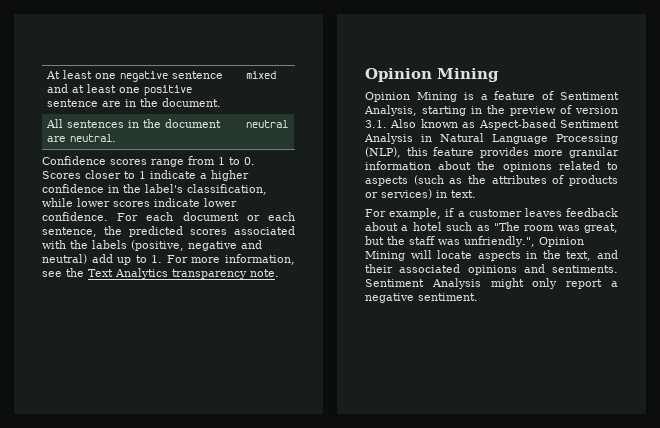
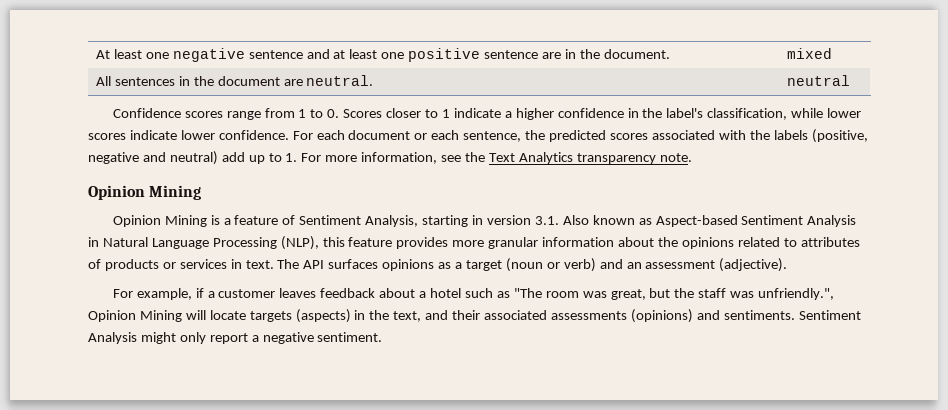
- Opinion Mining is a feature of Sentiment Analysis, starting in the preview of version 3.1. Also known as Aspect-based Sentiment Analysis in Natural Language Processing (NLP), this feature provides more granular information about the opinions related to aspects (such as the attributes of products or services) in text.
+ Opinion Mining is a feature of Sentiment Analysis, starting in version 3.1. Also known as Aspect-based Sentiment Analysis in Natural Language Processing (NLP), this feature provides more granular information about the opinions related to attributes of products or services in text. The API surfaces opinions as a target (noun or verb) and an assessment (adjective).
- For example, if a customer leaves feedback about a hotel such as "The room was great, but the staff was unfriendly.", Opinion Mining will locate aspects in the text, and their associated opinions and sentiments.
+ For example, if a customer leaves feedback about a hotel such as "The room was great, but the staff was unfriendly.", Opinion Mining will locate targets (aspects) in the text, and their associated assessments (opinions) and sentiments.

